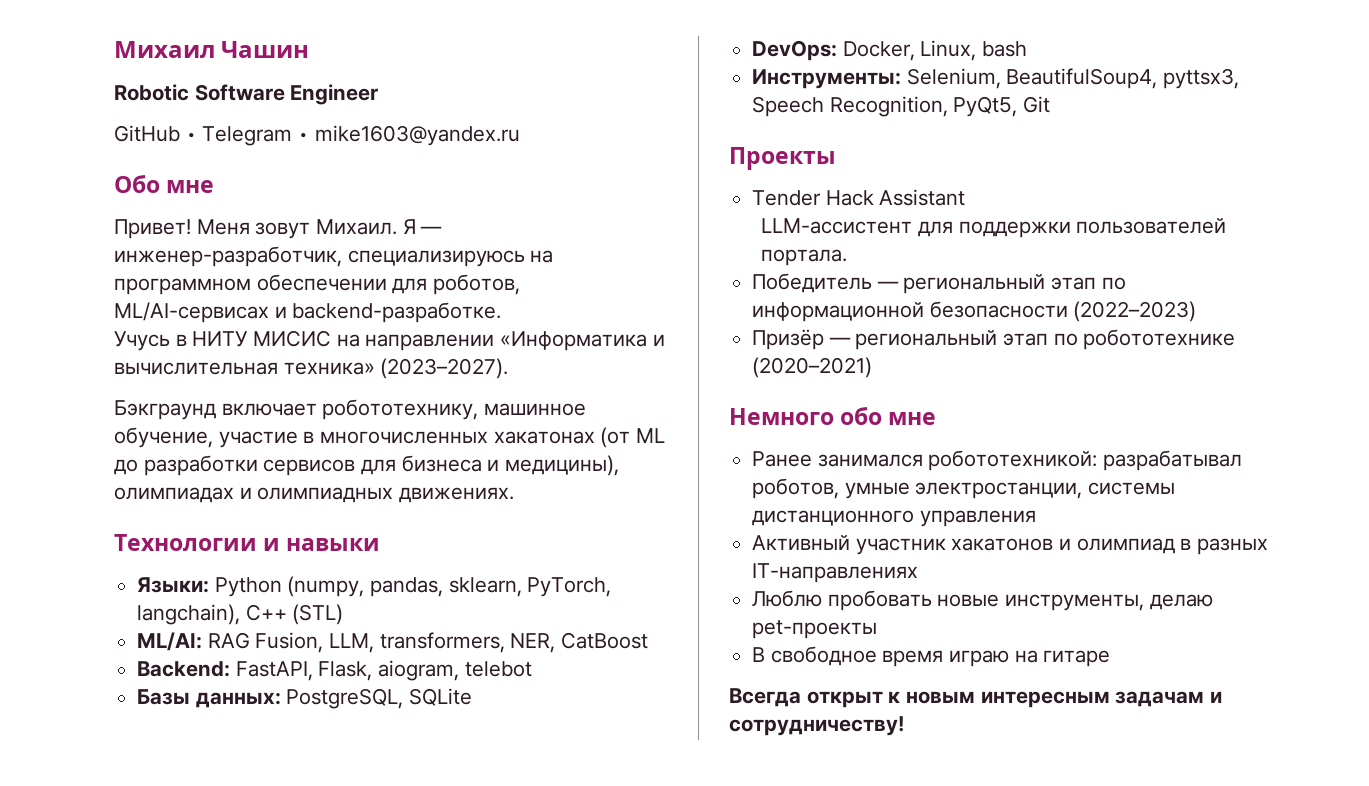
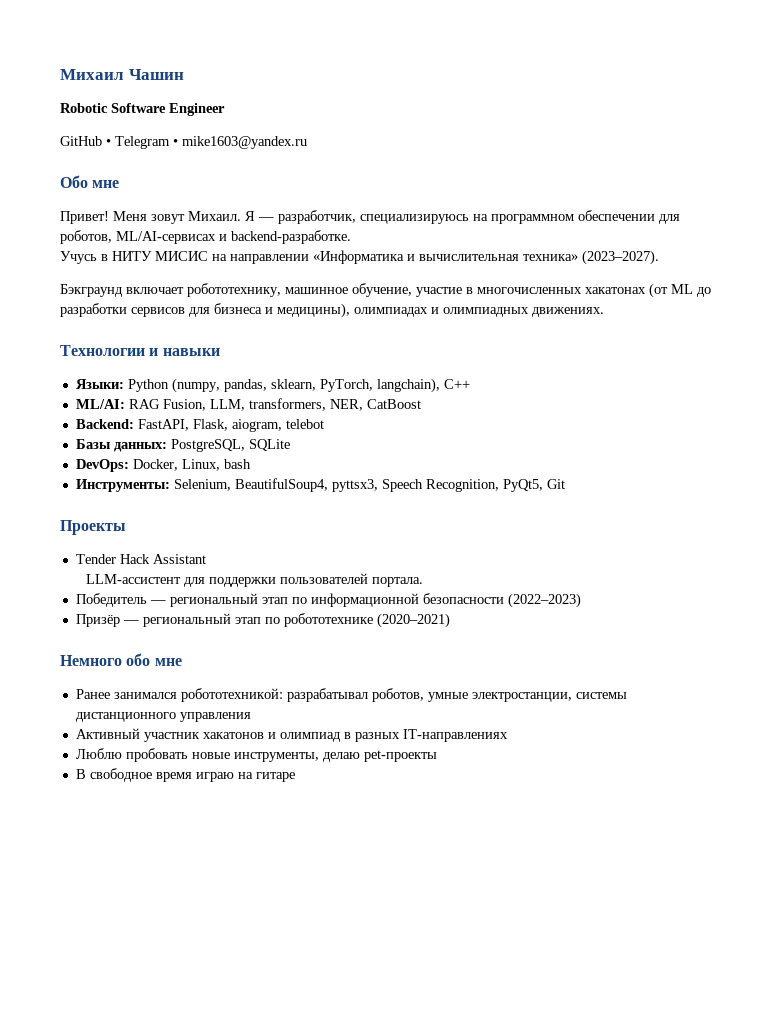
- Я — инженер-разработчик, специализируюсь на программном обеспечении для роботов, ML/AI-сервисах и backend-разработке.
+ Я — разработчик, специализируюсь на программном обеспечении для роботов, ML/AI-сервисах и backend-разработке.
- Языки: Python (numpy, pandas, sklearn, PyTorch, langchain), C++ (STL)
+ Языки: Python (numpy, pandas, sklearn, PyTorch, langchain), C++
- Всегда открыт к новым интересным задачам и сотрудничеству!

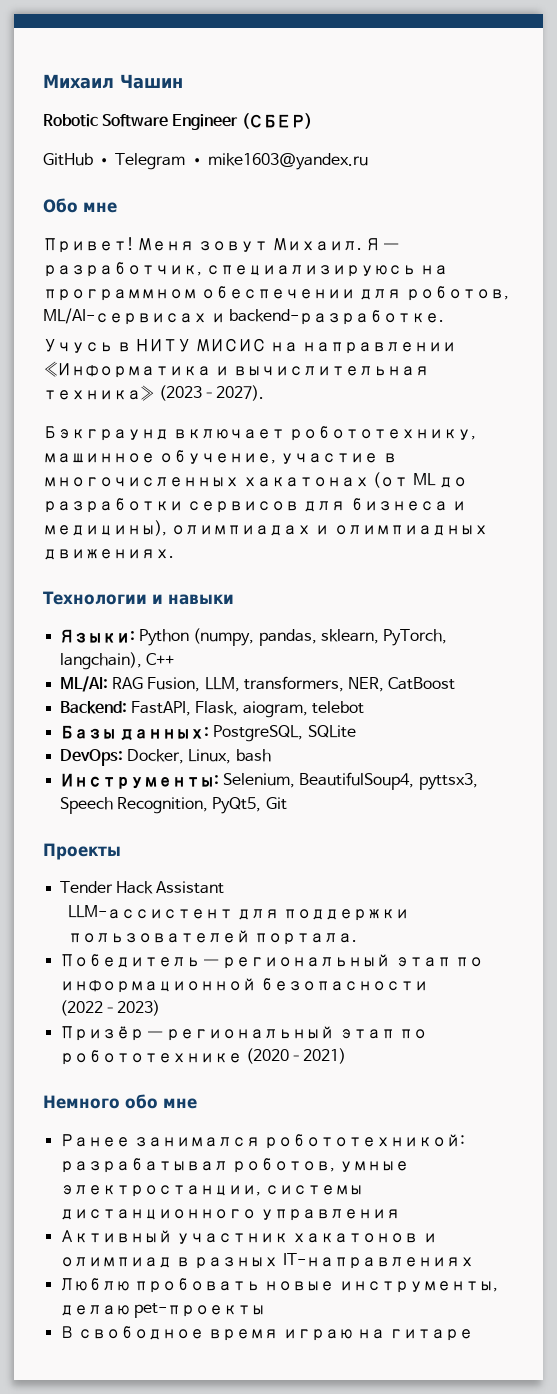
- Robotic Software Engineer
+ Robotic Software Engineer (СБЕР)

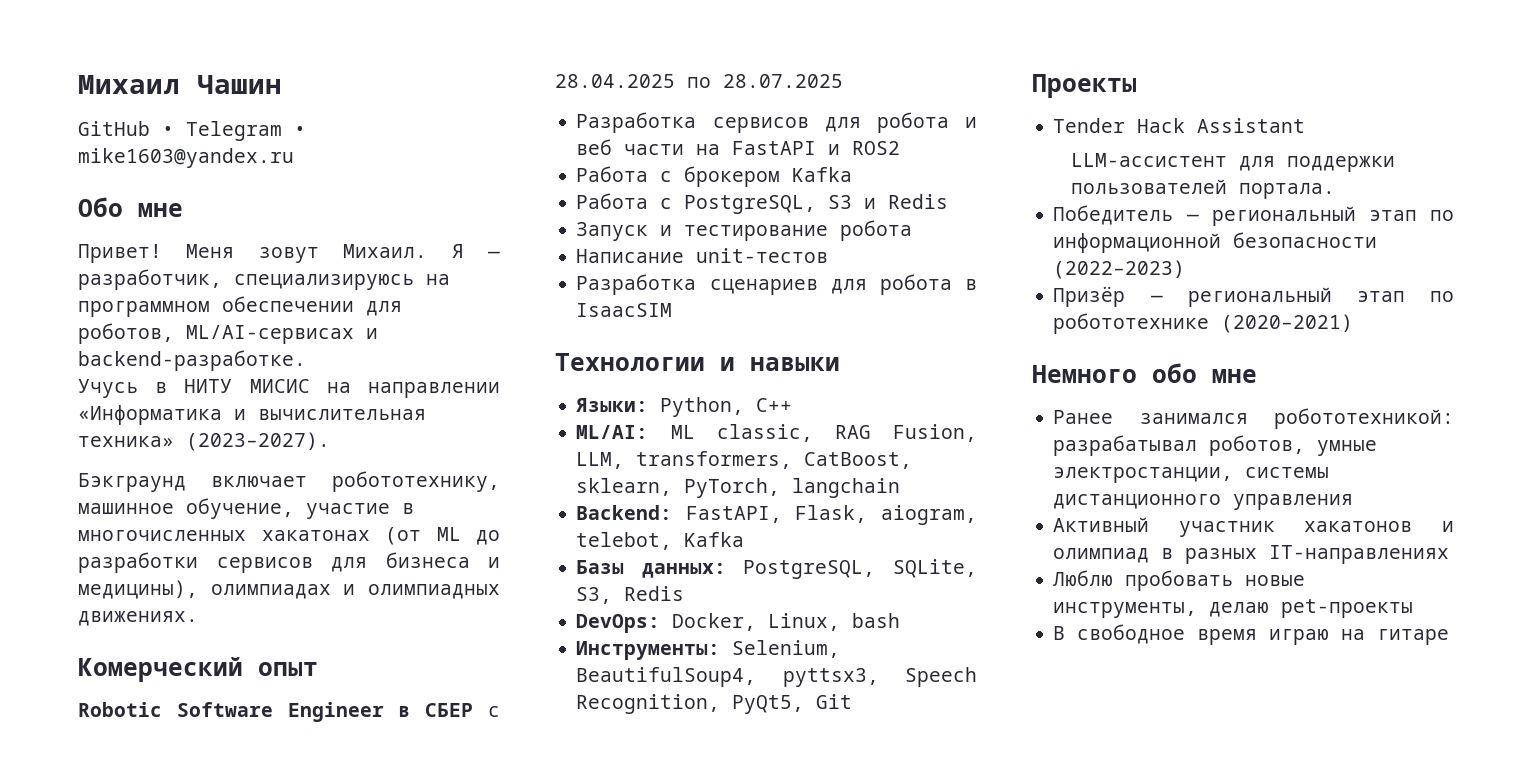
- Robotic Software Engineer (СБЕР)
+ Комерческий опыт
+ Robotic Software Engineer в СБЕР с 28.04.2025 по 28.07.2025
+ Разработка сервисов для робота и веб части на FastAPI и ROS2
+ Работа с брокером Kafka
+ Работа с PostgreSQL, S3 и Redis
+ Запуск и тестирование робота
+ Написание unit-тестов
+ Разработка сценариев для робота в IsaacSIM
  Технологии и навыки
- Языки: Python (numpy, pandas, sklearn, PyTorch, langchain), C++
+ Языки: Python, C++
- ML/AI: RAG Fusion, LLM, transformers, NER, CatBoost
+ ML/AI: ML classic, RAG Fusion, LLM, transformers, CatBoost, sklearn, PyTorch, langchain
- Backend: FastAPI, Flask, aiogram, telebot
+ Backend: FastAPI, Flask, aiogram, telebot, Kafka
- Базы данных: PostgreSQL, SQLite
+ Базы данных: PostgreSQL, SQLite, S3, Redis

